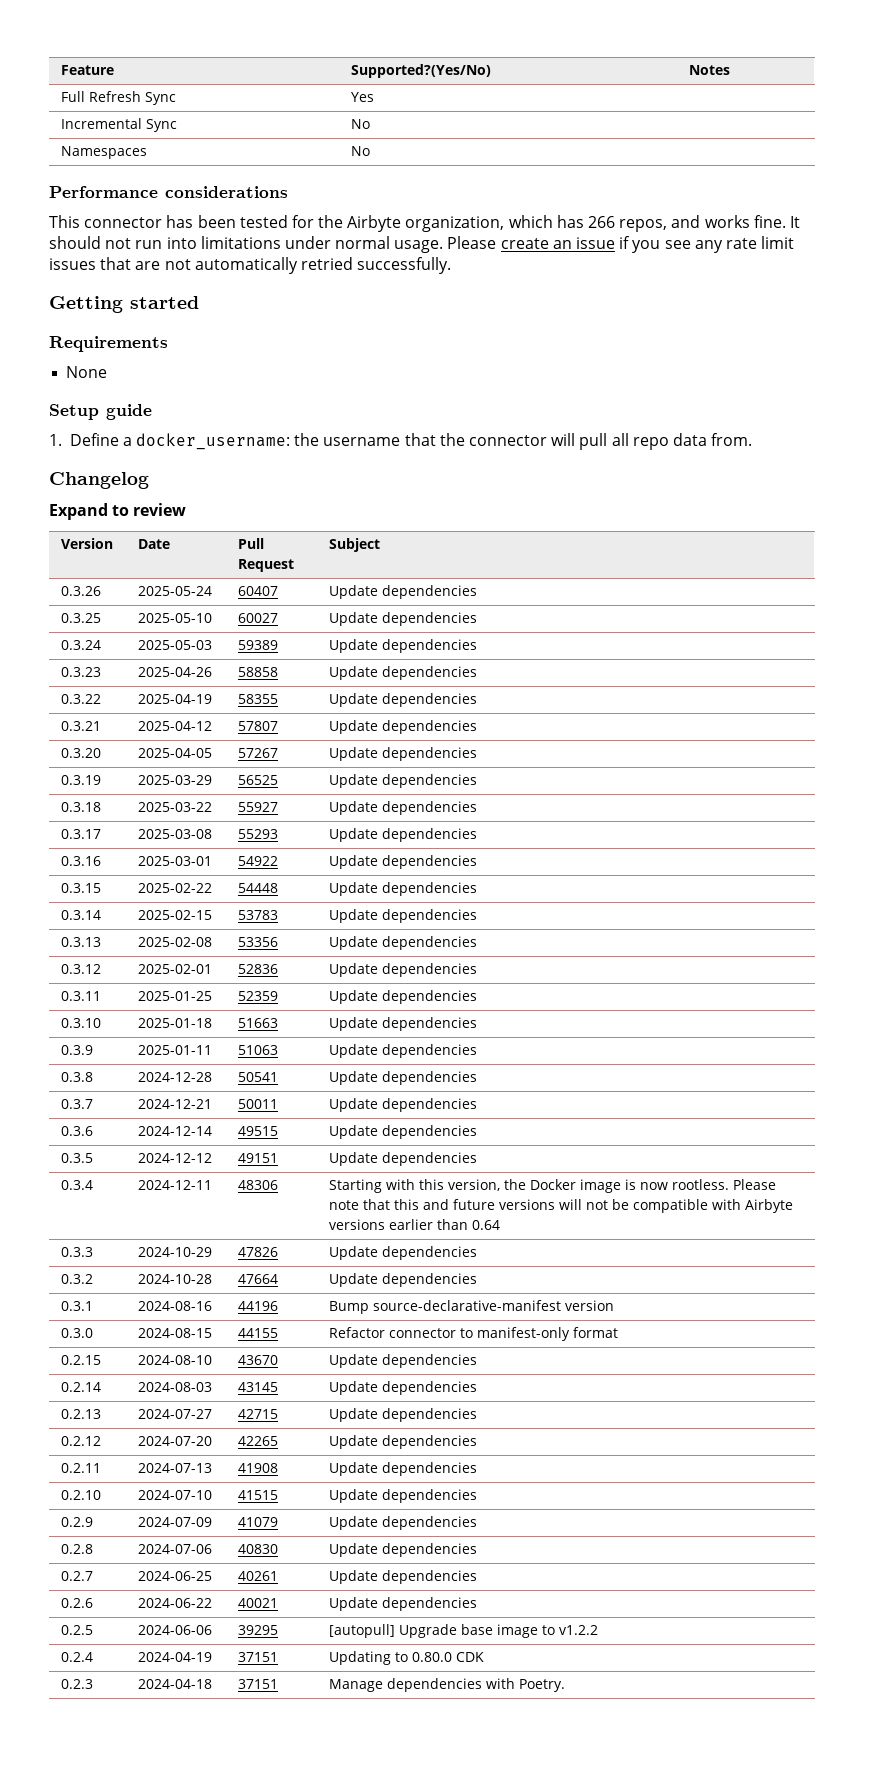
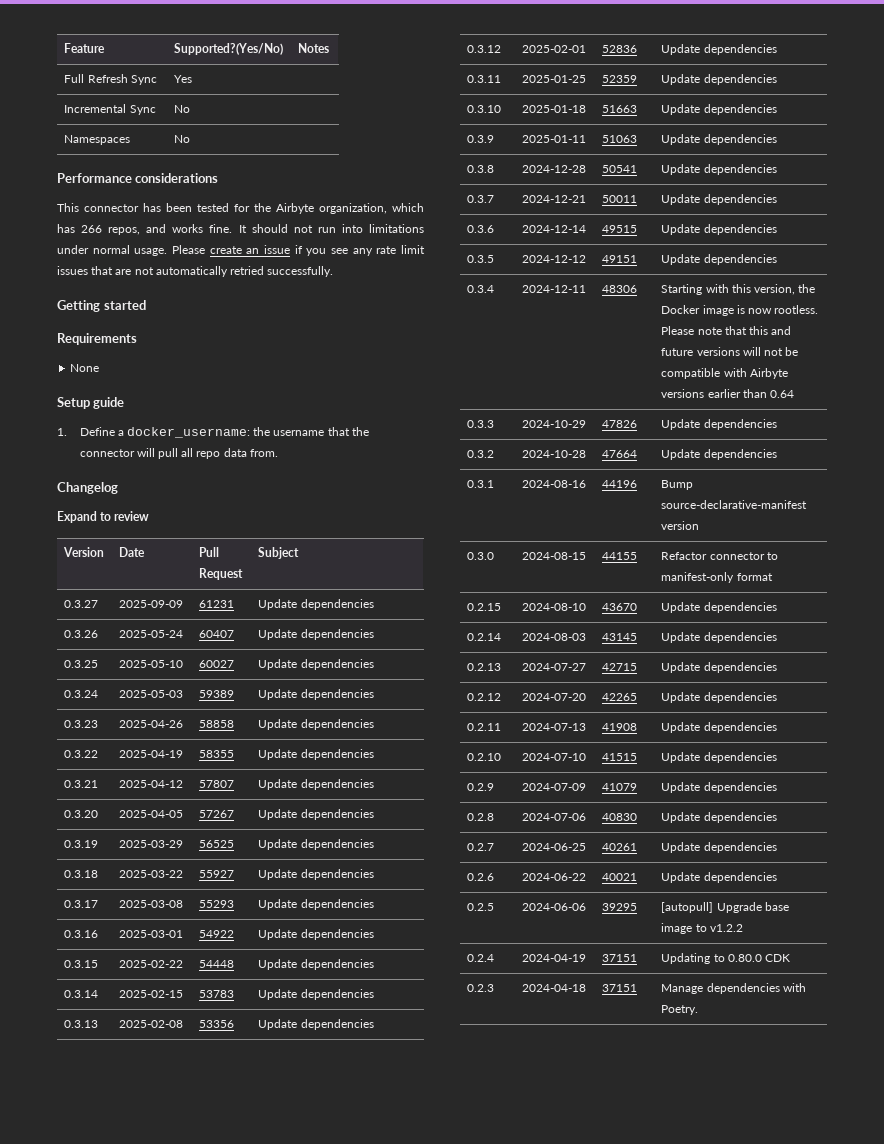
+ 0.3.27 | 2025-09-09 | 61231 | Update dependencies

